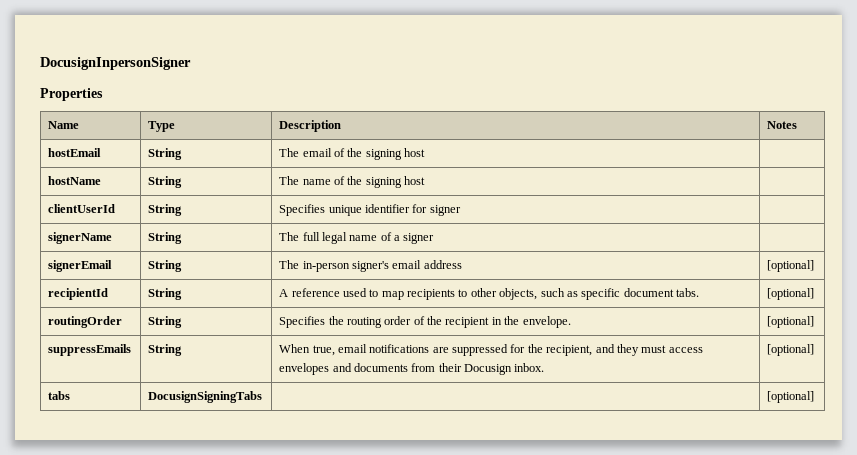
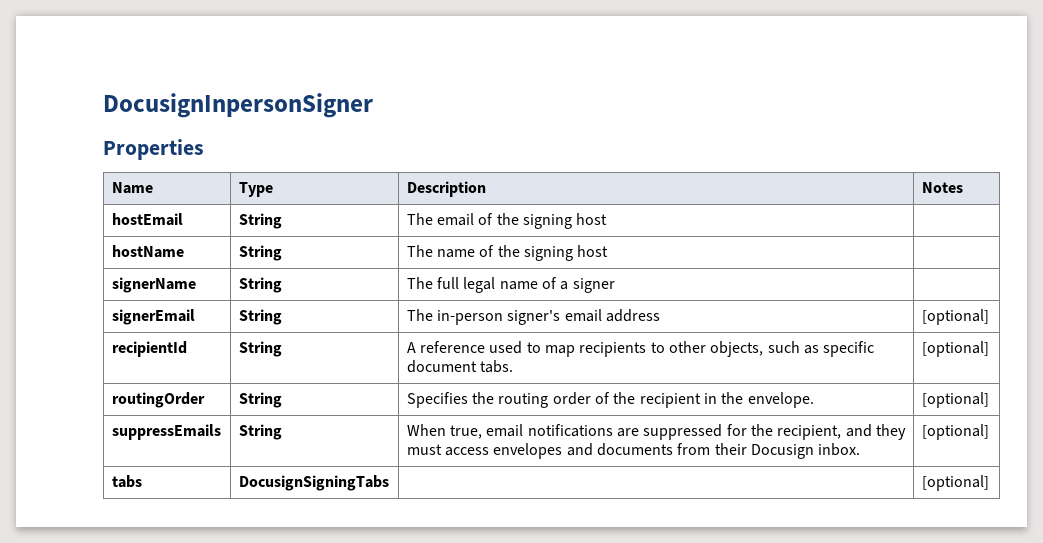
- clientUserId | String | Specifies unique identifier for signer |

